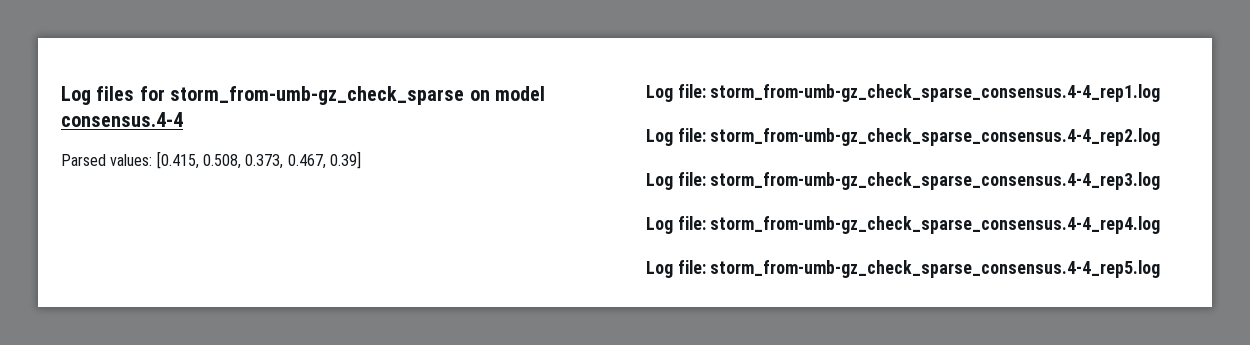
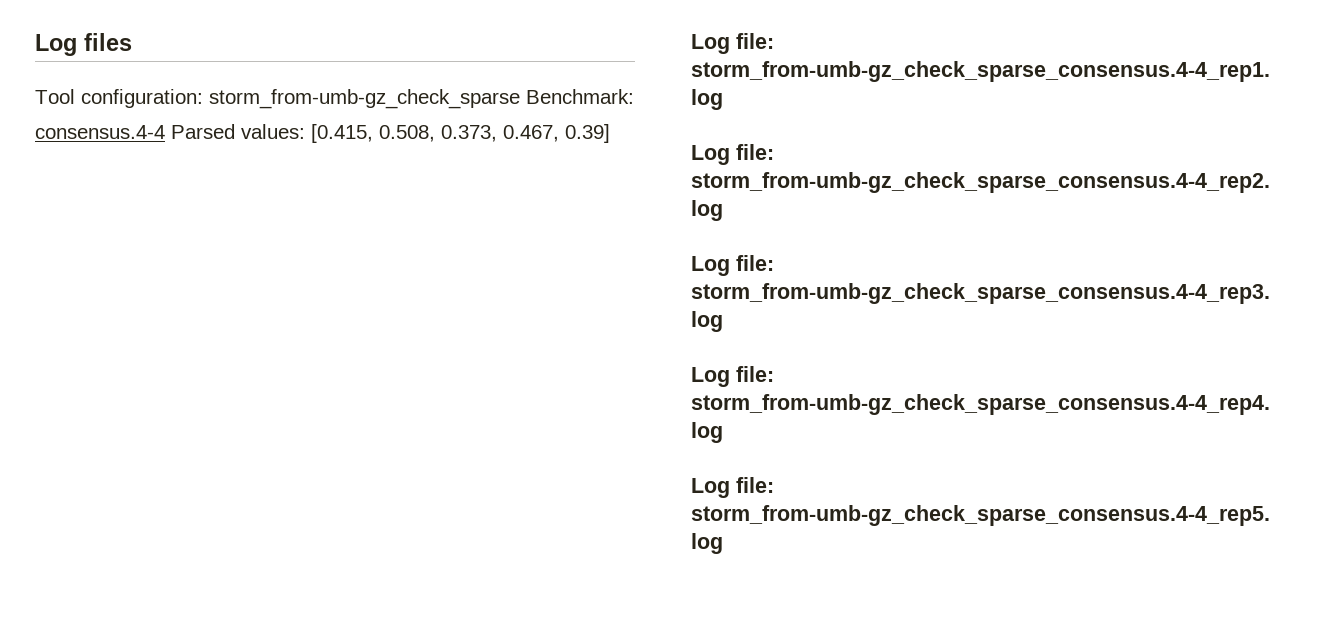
- Log files for storm_from-umb-gz_check_sparse on model consensus.4-4
- Parsed values: [0.415, 0.508, 0.373, 0.467, 0.39]
+ Log files
+ Tool configuration: storm_from-umb-gz_check_sparse Benchmark: consensus.4-4 Parsed values: [0.415, 0.508, 0.373, 0.467, 0.39]

